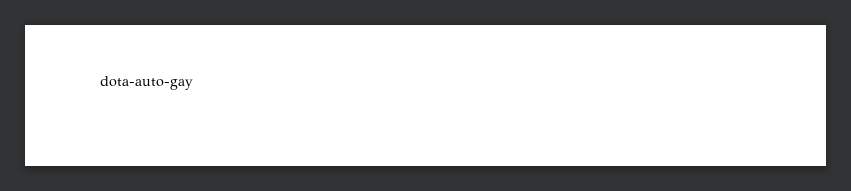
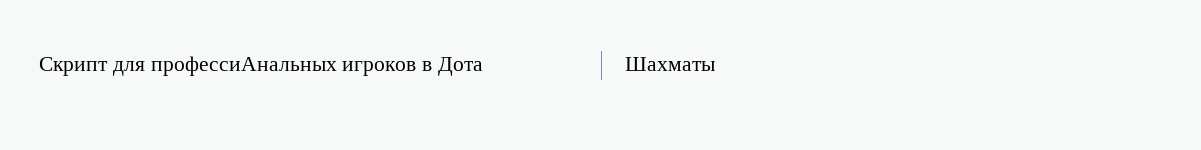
- dota-auto-gay
+ Скрипт для профессиАнальных игроков в Дота Шахматы

